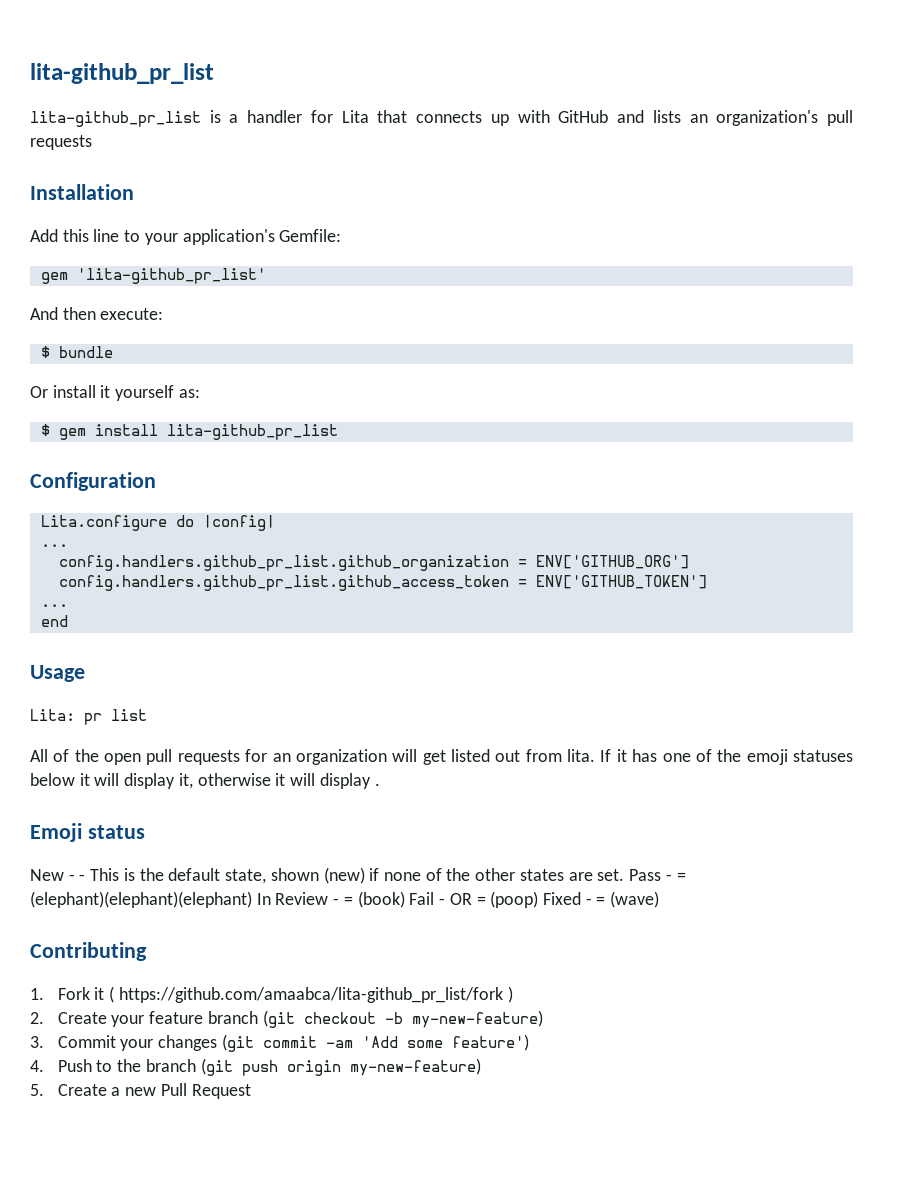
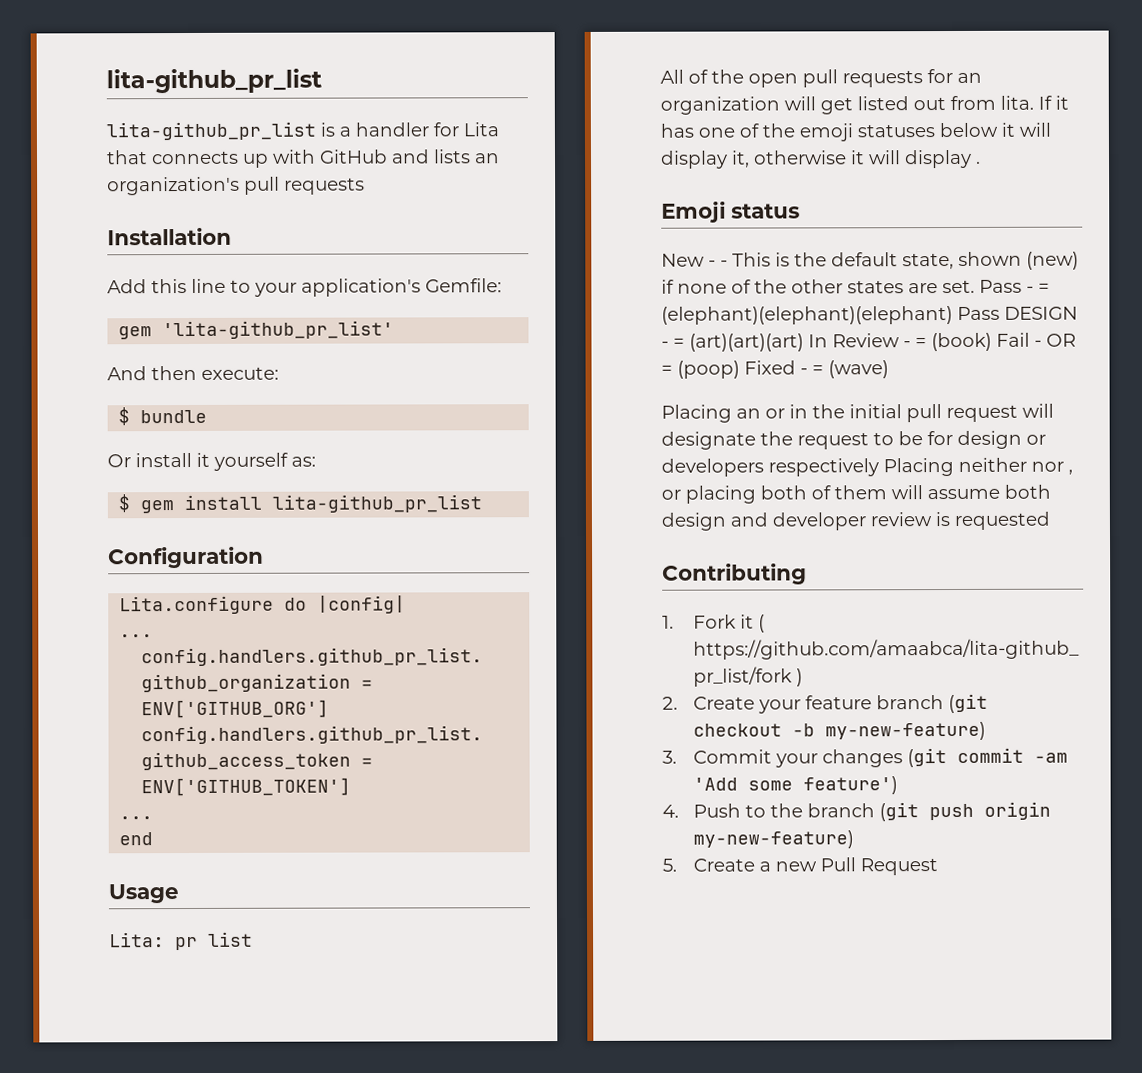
- Pass - = (elephant)(elephant)(elephant) In Review - = (book) Fail - OR = (poop) Fixed - = (wave)
+ Pass - = (elephant)(elephant)(elephant) Pass DESIGN - = (art)(art)(art) In Review - = (book) Fail - OR = (poop) Fixed - = (wave)
+ Placing an or in the initial pull request will designate the request to be for design or developers respectively Placing neither nor , or placing both of them will assume both design and developer review is requested

